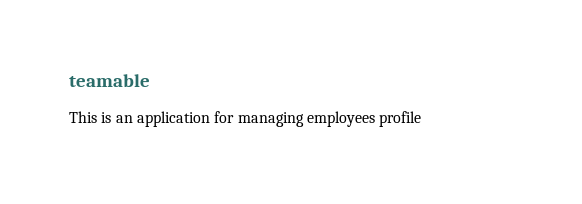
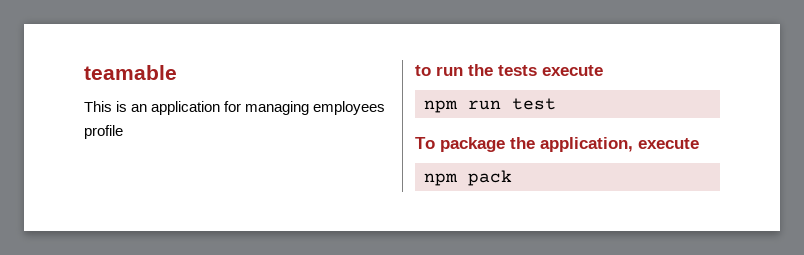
+ to run the tests execute
+ npm run test
+ To package the application, execute
+ npm pack

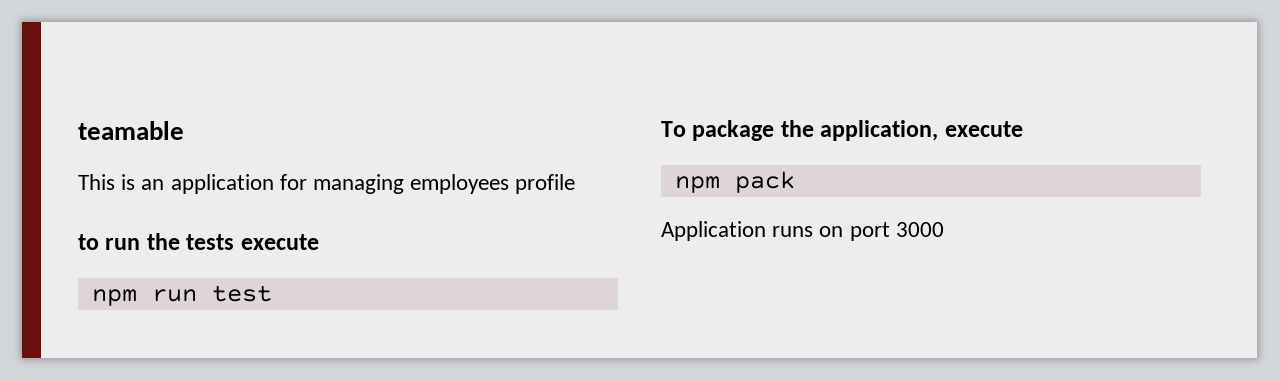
+ Application runs on port 3000

